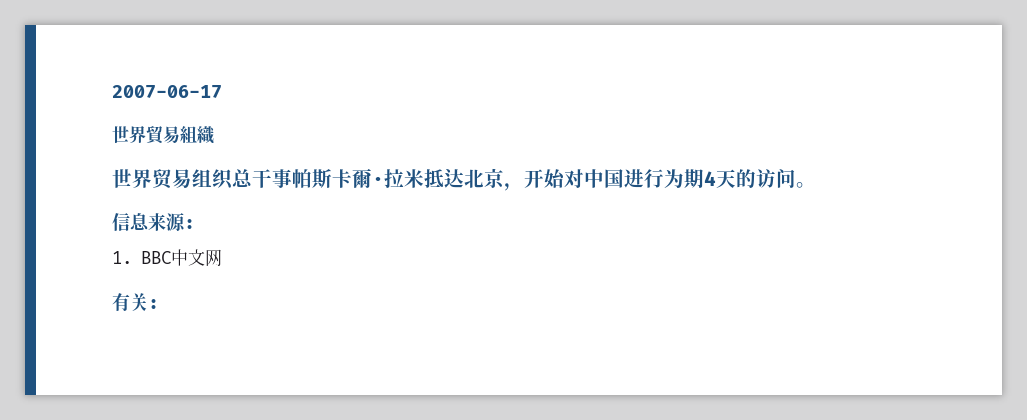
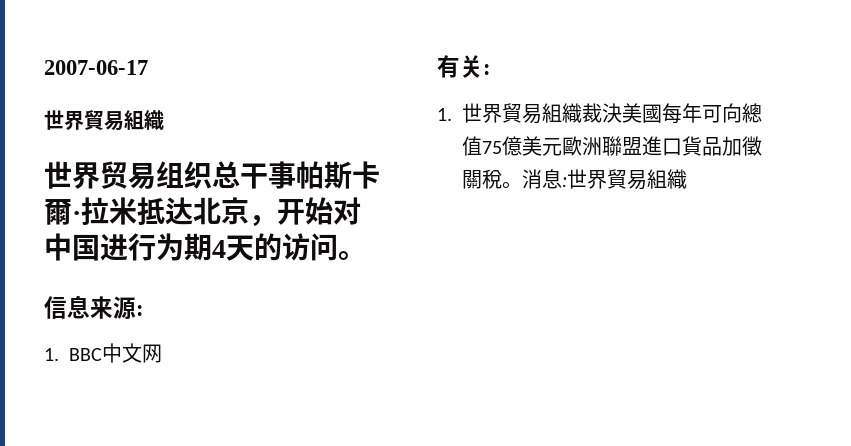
+ 1.世界貿易組織裁決美國每年可向總值75億美元歐洲聯盟進口貨品加徵關稅。消息:世界貿易組織

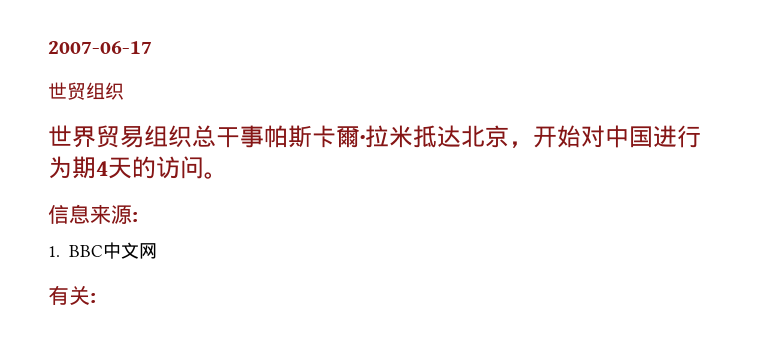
  2007-06-17
- 世界貿易組織
+ 世贸组织
- 1.世界貿易組織裁決美國每年可向總值75億美元歐洲聯盟進口貨品加徵關稅。消息:世界貿易組織

